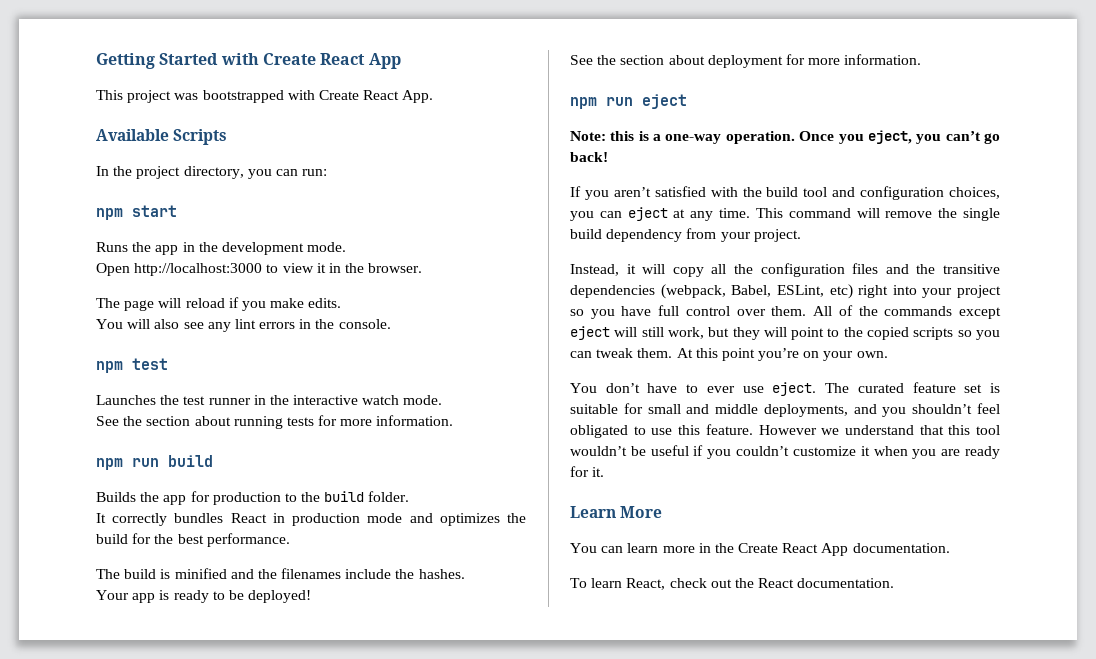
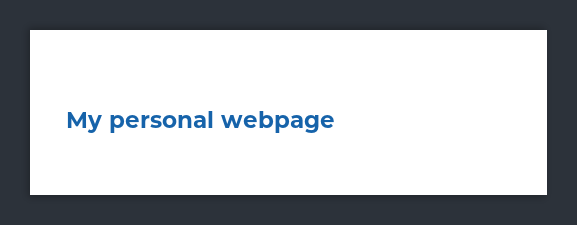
- Getting Started with Create React App
- This project was bootstrapped with Create React App.
- Available Scripts
- In the project directory, you can run:
- npm start
- Runs the app in the development mode.
- Open http://localhost:3000 to view it in the browser.
- The page will reload if you make edits.
- You will also see any lint errors in the console.
- npm test
- Launches the test runner in the interactive watch mode.
- See the section about running tests for more information.
- npm run build
- Builds the app for production to the build folder.
- It correctly bundles React in production mode and optimizes the build for the best performance.
- The build is minified and the filenames include the hashes.
- Your app is ready to be deployed!
- See the section about deployment for more information.
- npm run eject
- Note: this is a one-way operation. Once you eject, you can’t go back!
- If you aren’t satisfied with the build tool and configuration choices, you can eject at any time. This command will remove the single build dependency from your project.
- Instead, it will copy all the configuration files and the transitive dependencies (webpack, Babel, ESLint, etc) right into your project so you have full control over them. All of the commands except eject will still work, but they will point to the copied scripts so you can tweak them. At this point you’re on your own.
- You don’t have to ever use eject. The curated feature set is suitable for small and middle deployments, and you shouldn’t feel obligated to use this feature. However we understand that this tool wouldn’t be useful if you couldn’t customize it when you are ready for it.
- Learn More
- You can learn more in the Create React App documentation.
- To learn React, check out the React documentation.
+ My personal webpage

